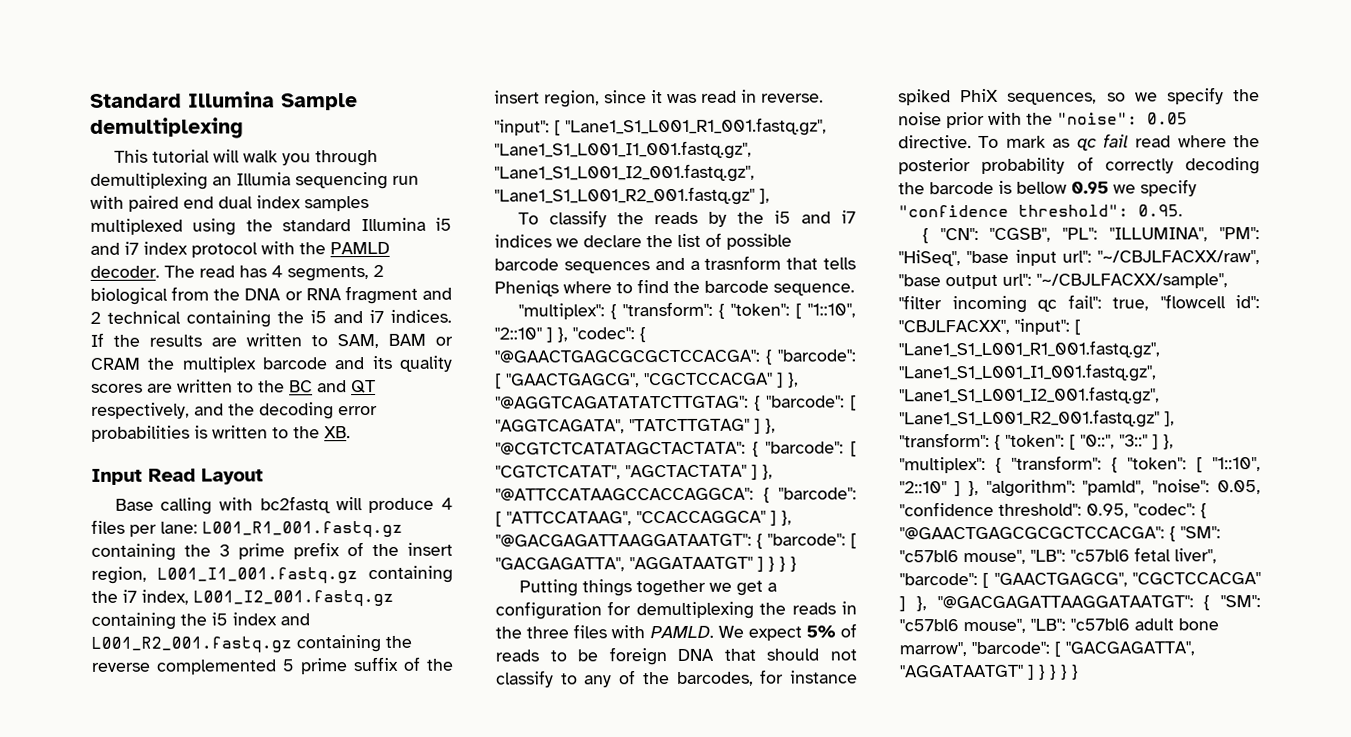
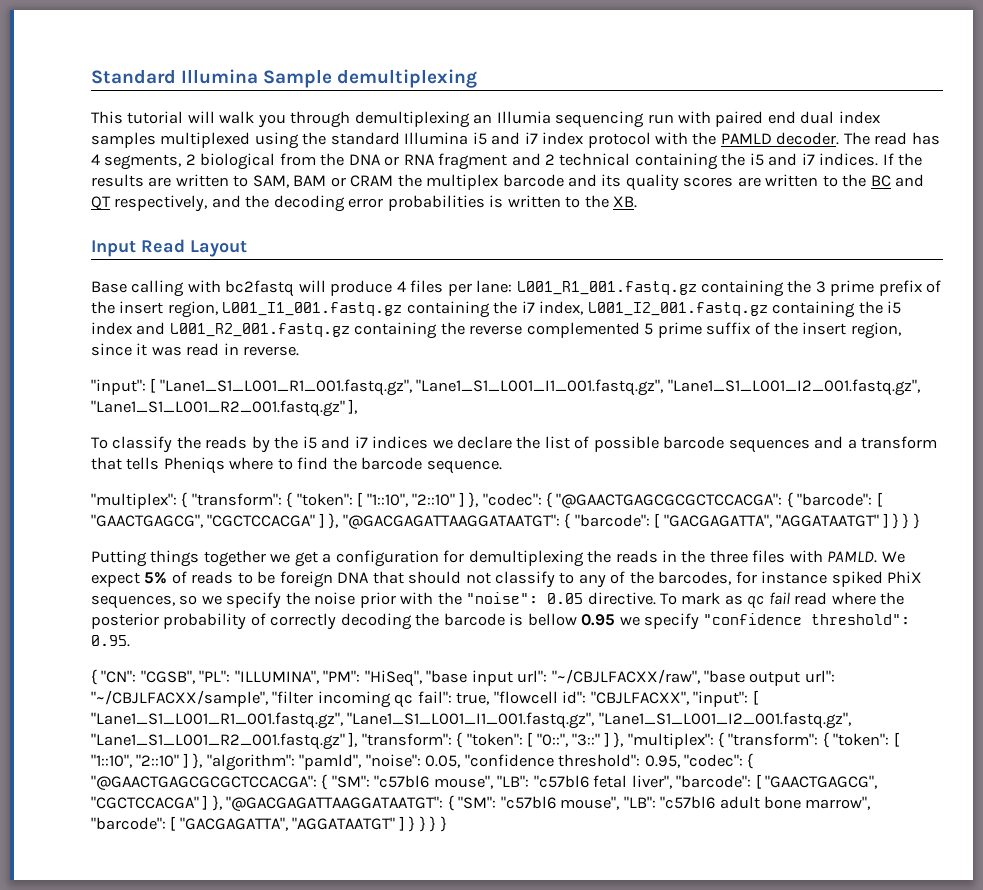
- To classify the reads by the i5 and i7 indices we declare the list of possible barcode sequences and a trasnform that tells Pheniqs where to find the barcode sequence.
+ To classify the reads by the i5 and i7 indices we declare the list of possible barcode sequences and a transform that tells Pheniqs where to find the barcode sequence.
- "multiplex": { "transform": { "token": [ "1::10", "2::10" ] }, "codec": { "@GAACTGAGCGCGCTCCACGA": { "barcode": [ "GAACTGAGCG", "CGCTCCACGA" ] }, "@AGGTCAGATATATCTTGTAG": { "barcode": [ "AGGTCAGATA", "TATCTTGTAG" ] }, "@CGTCTCATATAGCTACTATA": { "barcode": [ "CGTCTCATAT", "AGCTACTATA" ] }, "@ATTCCATAAGCCACCAGGCA": { "barcode": [ "ATTCCATAAG", "CCACCAGGCA" ] }, "@GACGAGATTAAGGATAATGT": { "barcode": [ "GACGAGATTA", "AGGATAATGT" ] } } }
+ "multiplex": { "transform": { "token": [ "1::10", "2::10" ] }, "codec": { "@GAACTGAGCGCGCTCCACGA": { "barcode": [ "GAACTGAGCG", "CGCTCCACGA" ] }, "@GACGAGATTAAGGATAATGT": { "barcode": [ "GACGAGATTA", "AGGATAATGT" ] } } }

